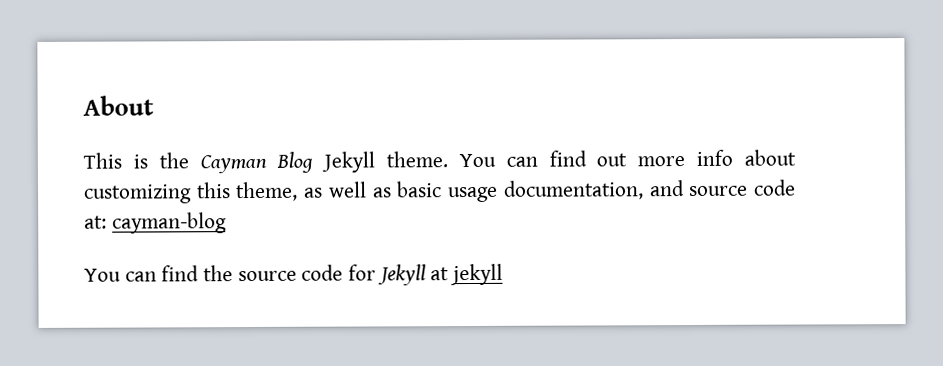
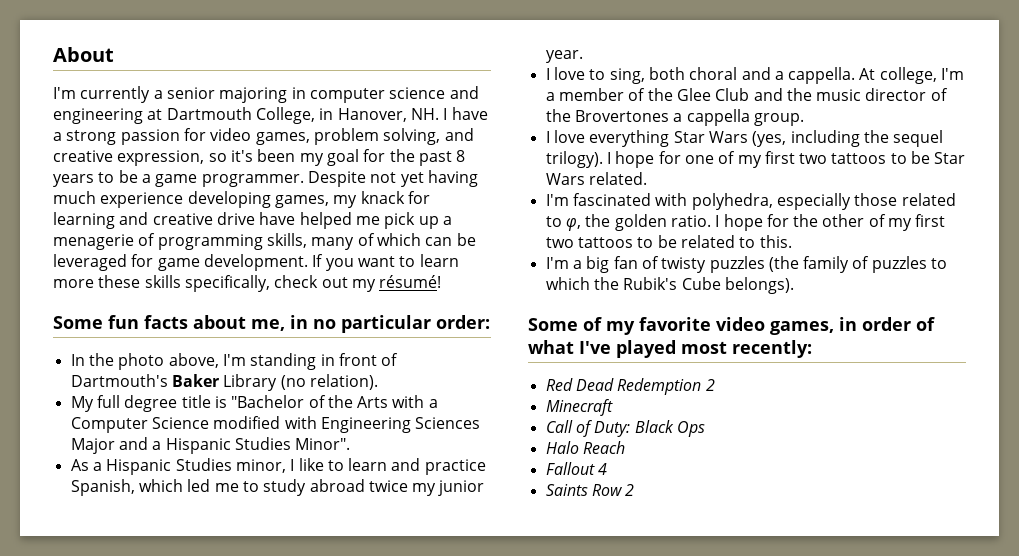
- This is the Cayman Blog Jekyll theme. You can find out more info about customizing this theme, as well as basic usage documentation, and source code at: cayman-blog
- You can find the source code for Jekyll at jekyll
+ I'm currently a senior majoring in computer science and engineering at Dartmouth College, in Hanover, NH. I have a strong passion for video games, problem solving, and creative expression, so it's been my goal for the past 8 years to be a game programmer. Despite not yet having much experience developing games, my knack for learning and creative drive have helped me pick up a menagerie of programming skills, many of which can be leveraged for game development. If you want to learn more these skills specifically, check out my résumé!
+ Some fun facts about me, in no particular order:
+ In the photo above, I'm standing in front of Dartmouth's Baker Library (no relation).
+ My full degree title is "Bachelor of the Arts with a Computer Science modified with Engineering Sciences Major and a Hispanic Studies Minor".
+ As a Hispanic Studies minor, I like to learn and practice Spanish, which led me to study abroad twice my junior year.
+ I love to sing, both choral and a cappella. At college, I'm a member of the Glee Club and the music director of the Brovertones a cappella group.
+ I love everything Star Wars (yes, including the sequel trilogy). I hope for one of my first two tattoos to be Star Wars related.
+ I'm fascinated with polyhedra, especially those related to φ, the golden ratio. I hope for the other of my first two tattoos to be related to this.
+ I'm a big fan of twisty puzzles (the family of puzzles to which the Rubik's Cube belongs).
+ Some of my favorite video games, in order of what I've played most recently:
+ Red Dead Redemption 2
+ Minecraft
+ Call of Duty: Black Ops
+ Halo Reach
+ Fallout 4
+ Saints Row 2

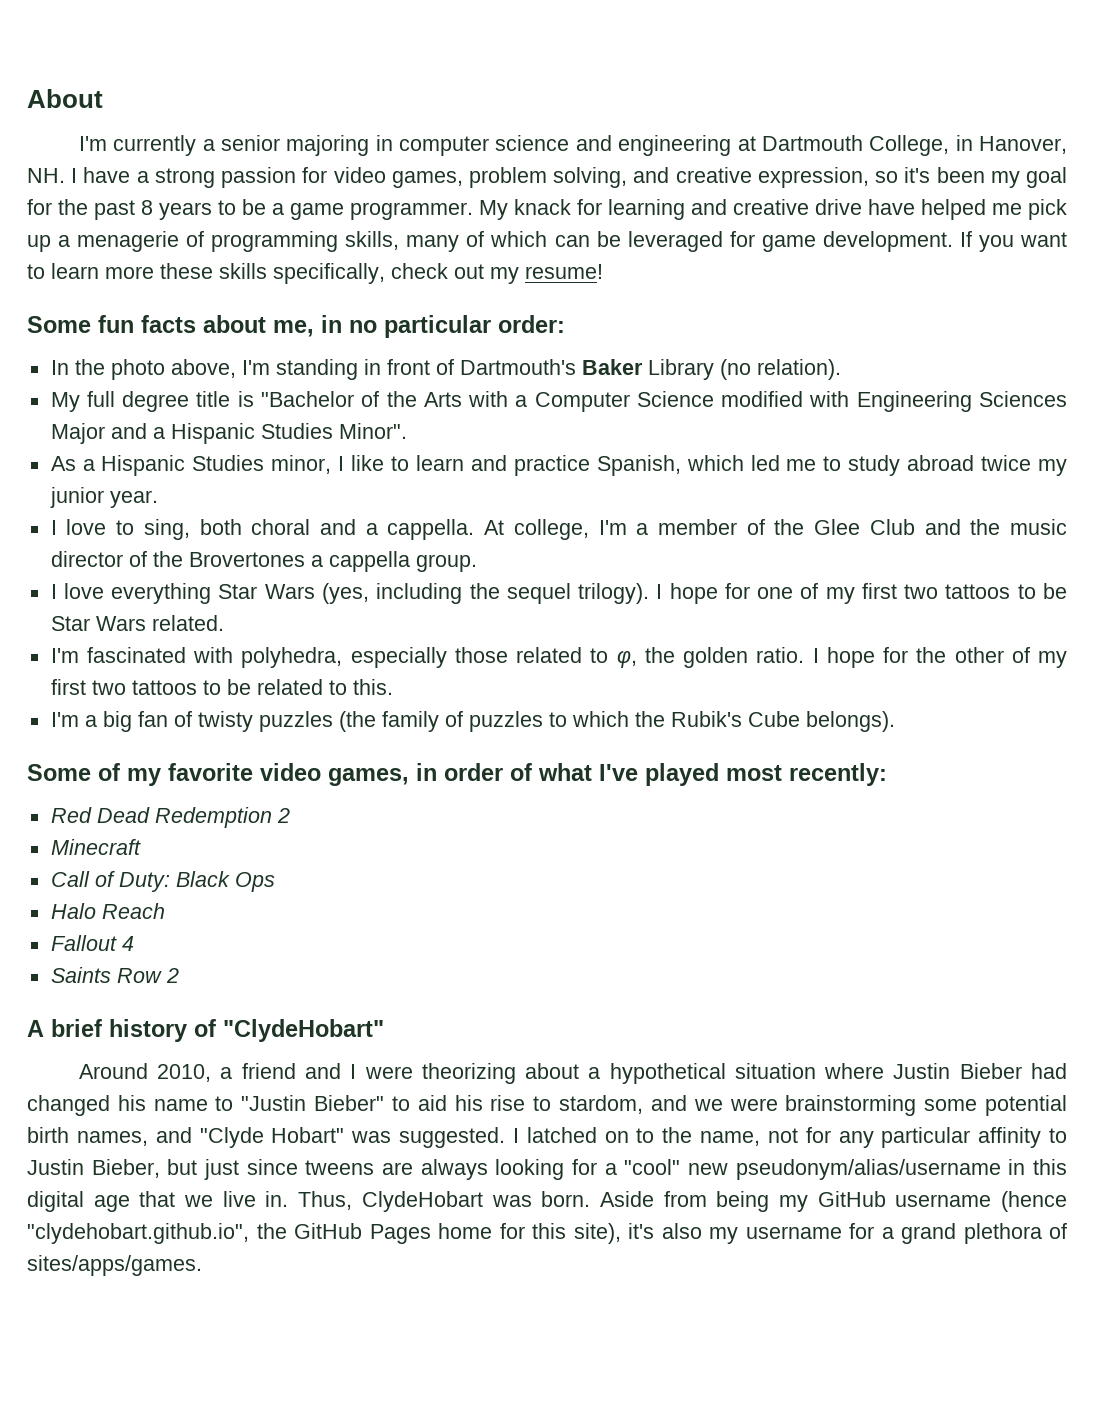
- Despite not yet having much experience developing games, my knack for learning and creative drive have helped me pick up a menagerie of programming skills, many of which can be leveraged for game development.
+ My knack for learning and creative drive have helped me pick up a menagerie of programming skills, many of which can be leveraged for game development.
- If you want to learn more these skills specifically, check out my résumé!
+ If you want to learn more these skills specifically, check out my resume!
+ A brief history of "ClydeHobart"
+ Around 2010, a friend and I were theorizing about a hypothetical situation where Justin Bieber had changed his name to "Justin Bieber" to aid his rise to stardom, and we were brainstorming some potential birth names, and "Clyde Hobart" was suggested. I latched on to the name, not for any particular affinity to Justin Bieber, but just since tweens are always looking for a "cool" new pseudonym/alias/username in this digital age that we live in. Thus, ClydeHobart was born. Aside from being my GitHub username (hence "clydehobart.github.io", the GitHub Pages home for this site), it's also my username for a grand plethora of sites/apps/games.

